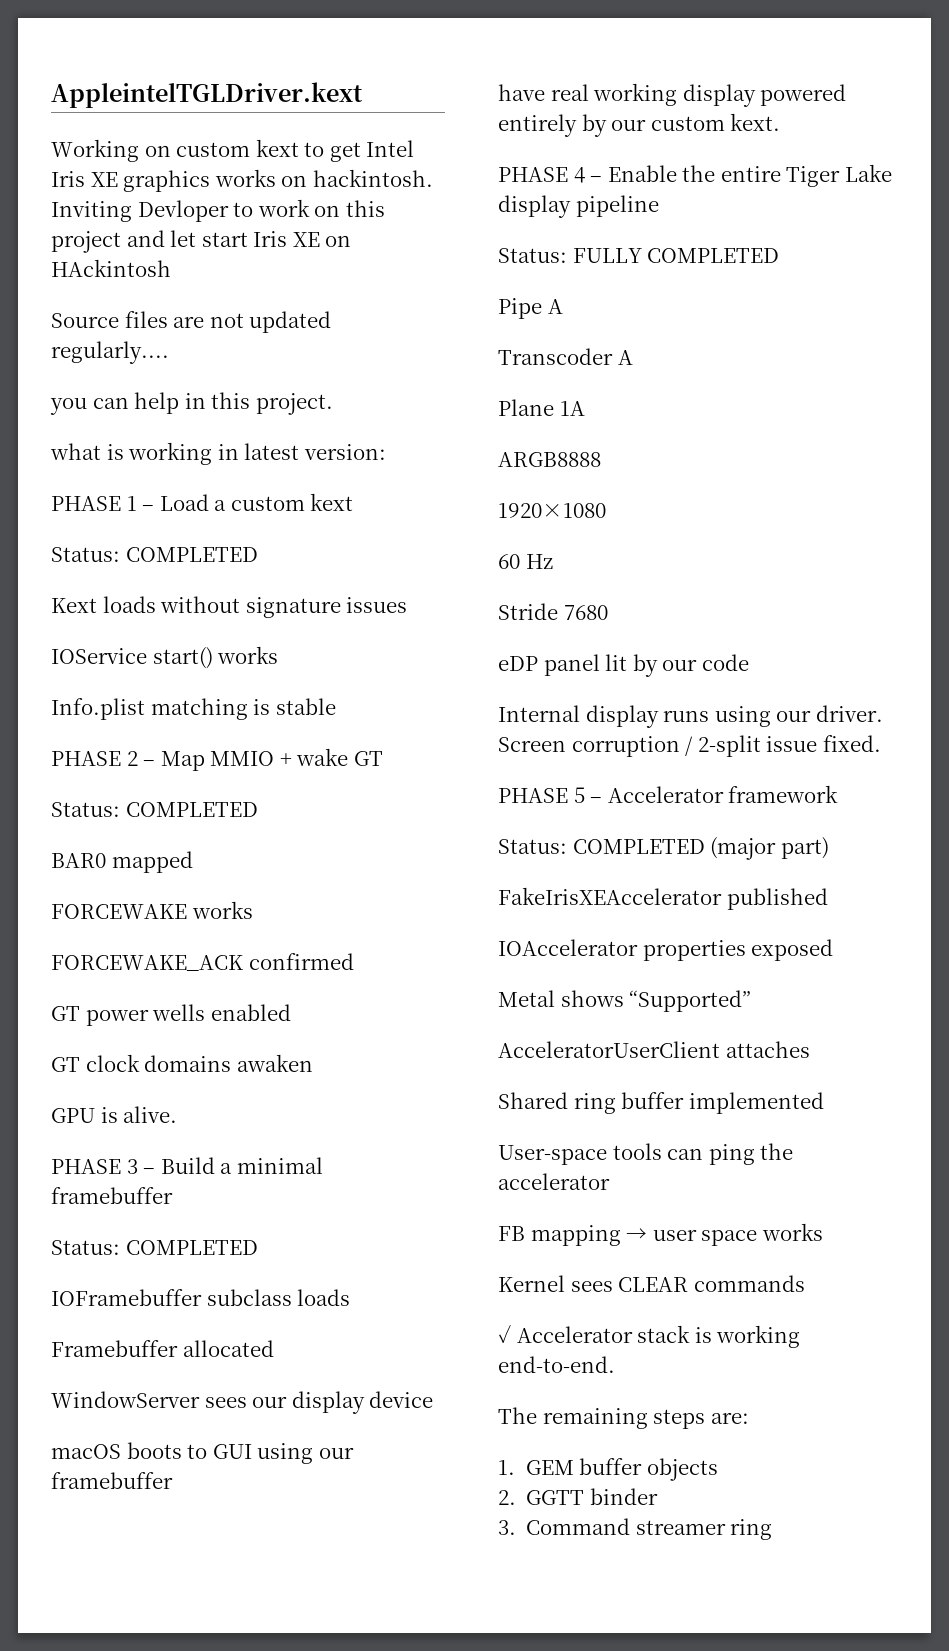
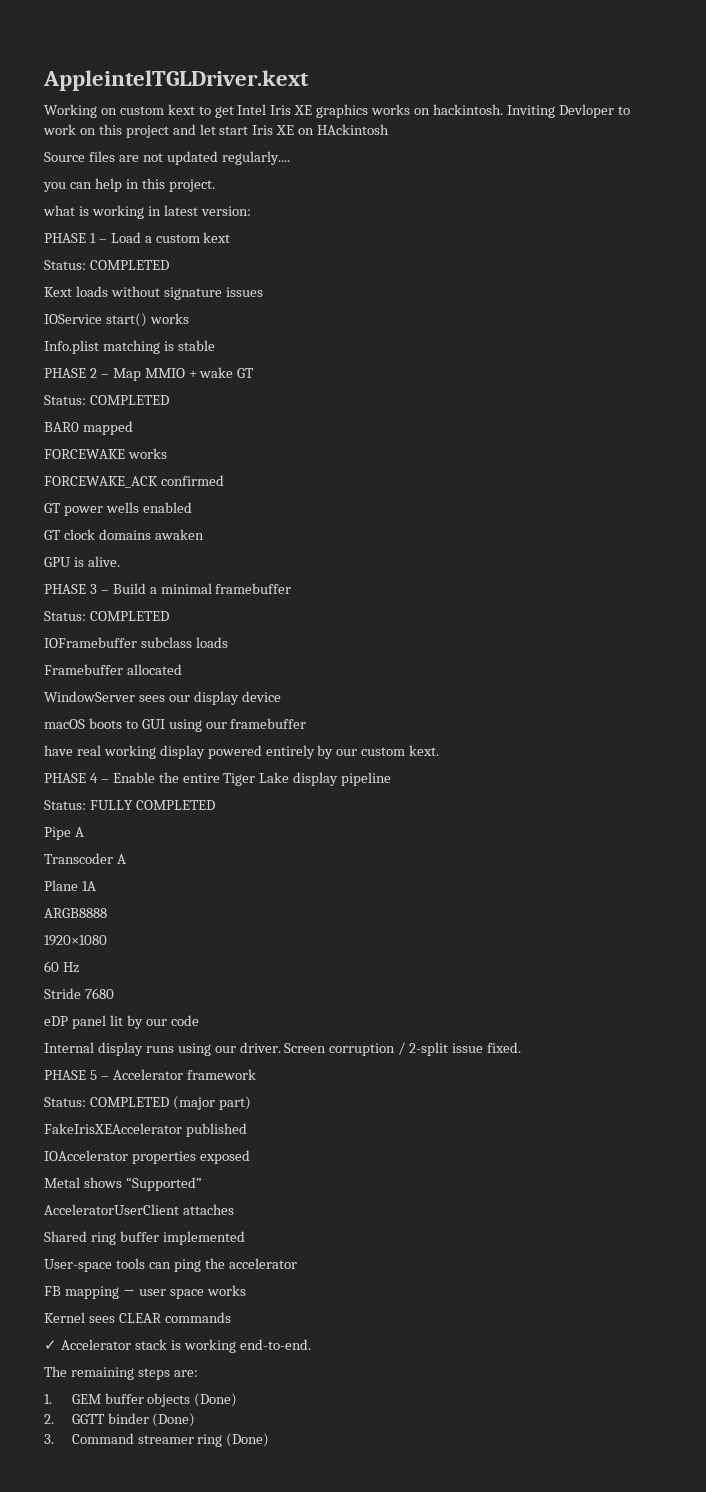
- 1. GEM buffer objects
+ 1. GEM buffer objects (Done)
- 2. GGTT binder
+ 2. GGTT binder (Done)
- 3. Command streamer ring
+ 3. Command streamer ring (Done)

